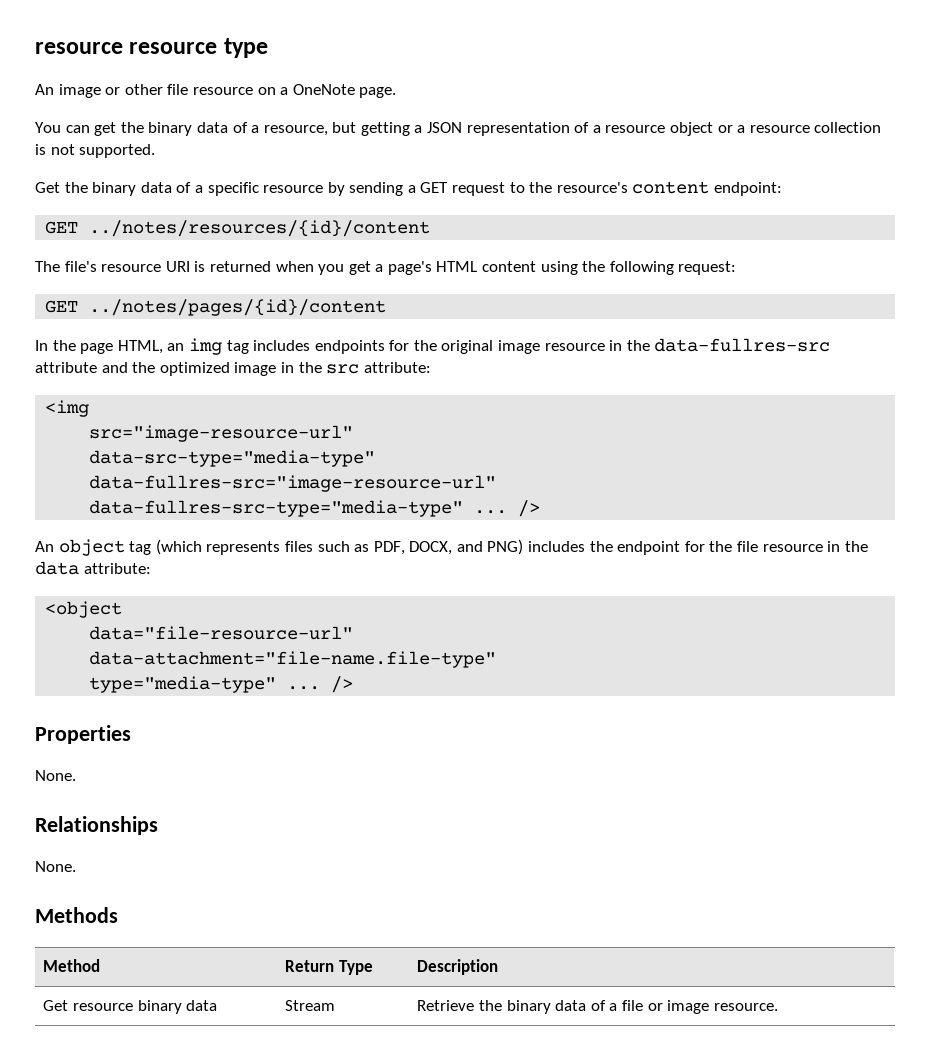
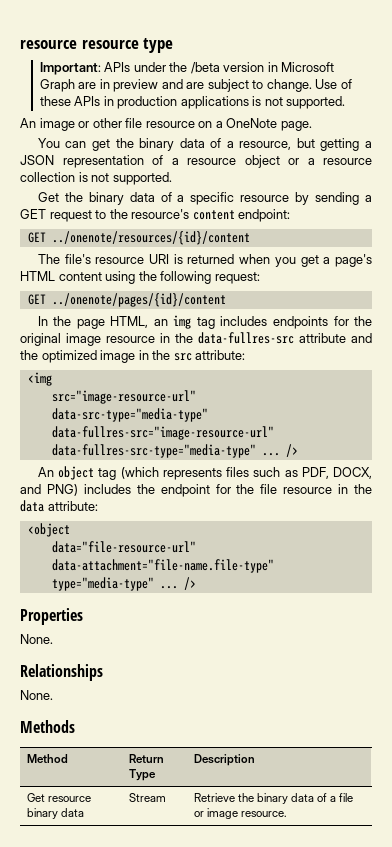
+ Important: APIs under the /beta version in Microsoft Graph are in preview and are subject to change. Use of these APIs in production applications is not supported.
- GET ../notes/resources/{id}/content
+ GET ../onenote/resources/{id}/content
- GET ../notes/pages/{id}/content
+ GET ../onenote/pages/{id}/content

